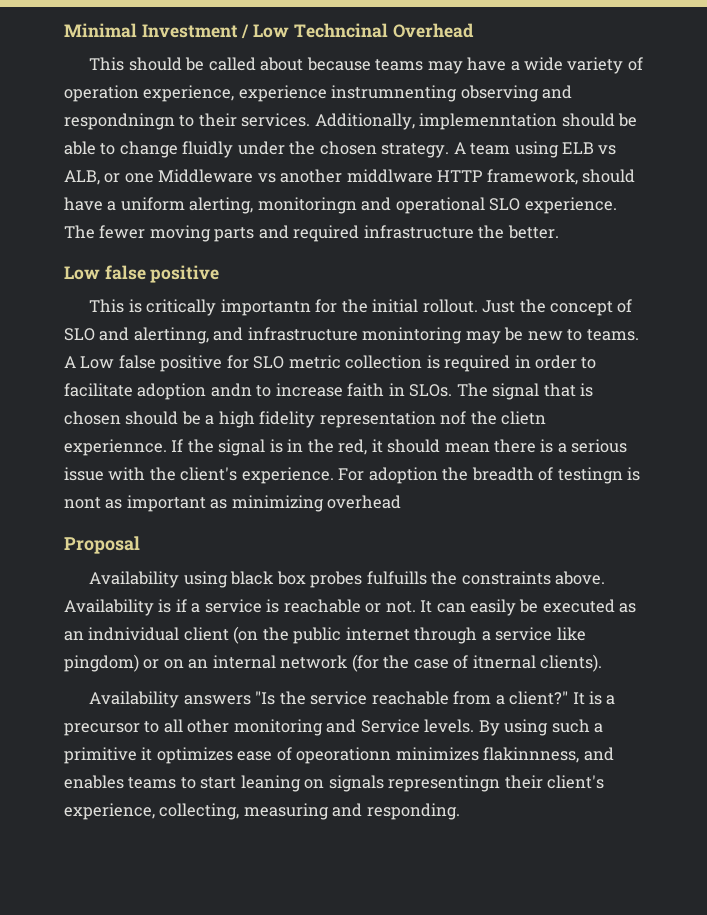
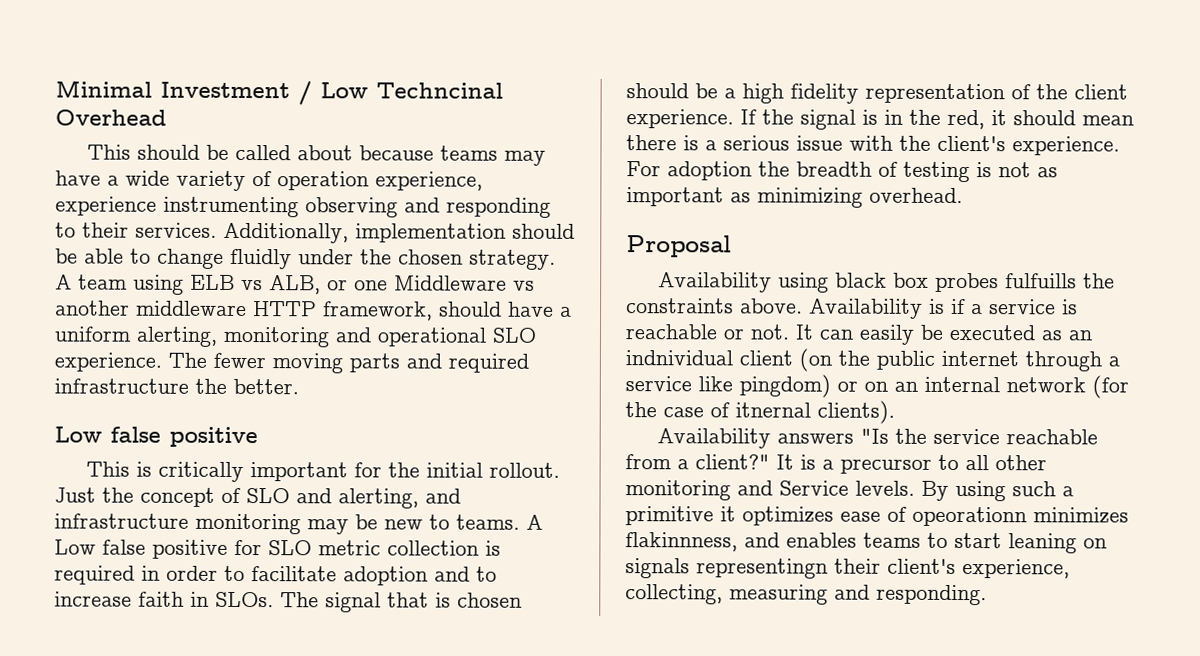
- This should be called about because teams may have a wide variety of operation experience, experience instrumnenting observing and respondningn to their services.
+ This should be called about because teams may have a wide variety of operation experience, experience instrumenting observing and responding to their services.
- Additionally, implemenntation should be able to change fluidly under the chosen strategy.
+ Additionally, implementation should be able to change fluidly under the chosen strategy.
- A team using ELB vs ALB, or one Middleware vs another middlware HTTP framework, should have a uniform alerting, monitoringn and operational SLO experience.
+ A team using ELB vs ALB, or one Middleware vs another middleware HTTP framework, should have a uniform alerting, monitoring and operational SLO experience.
- This is critically importantn for the initial rollout.
+ This is critically important for the initial rollout.
- Just the concept of SLO and alertinng, and infrastructure monintoring may be new to teams.
+ Just the concept of SLO and alerting, and infrastructure monitoring may be new to teams.
- A Low false positive for SLO metric collection is required in order to facilitate adoption andn to increase faith in SLOs.
+ A Low false positive for SLO metric collection is required in order to facilitate adoption and to increase faith in SLOs.
- The signal that is chosen should be a high fidelity representation nof the clietn experiennce.
+ The signal that is chosen should be a high fidelity representation of the client experience.
- For adoption the breadth of testingn is nont as important as minimizing overhead
+ For adoption the breadth of testing is not as important as minimizing overhead.

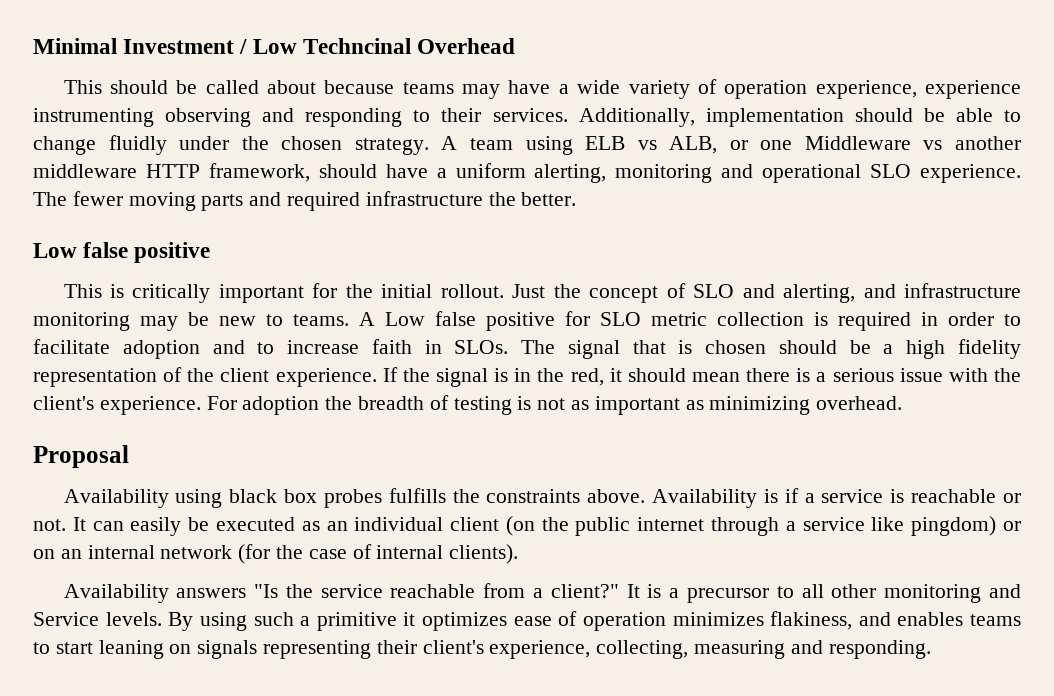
- Availability using black box probes fulfuills the constraints above.
+ Availability using black box probes fulfills the constraints above.
- It can easily be executed as an indnividual client (on the public internet through a service like pingdom) or on an internal network (for the case of itnernal clients).
+ It can easily be executed as an individual client (on the public internet through a service like pingdom) or on an internal network (for the case of internal clients).
- By using such a primitive it optimizes ease of opeorationn minimizes flakinnness, and enables teams to start leaning on signals representingn their client's experience, collecting, measuring and responding.
+ By using such a primitive it optimizes ease of operation minimizes flakiness, and enables teams to start leaning on signals representing their client's experience, collecting, measuring and responding.

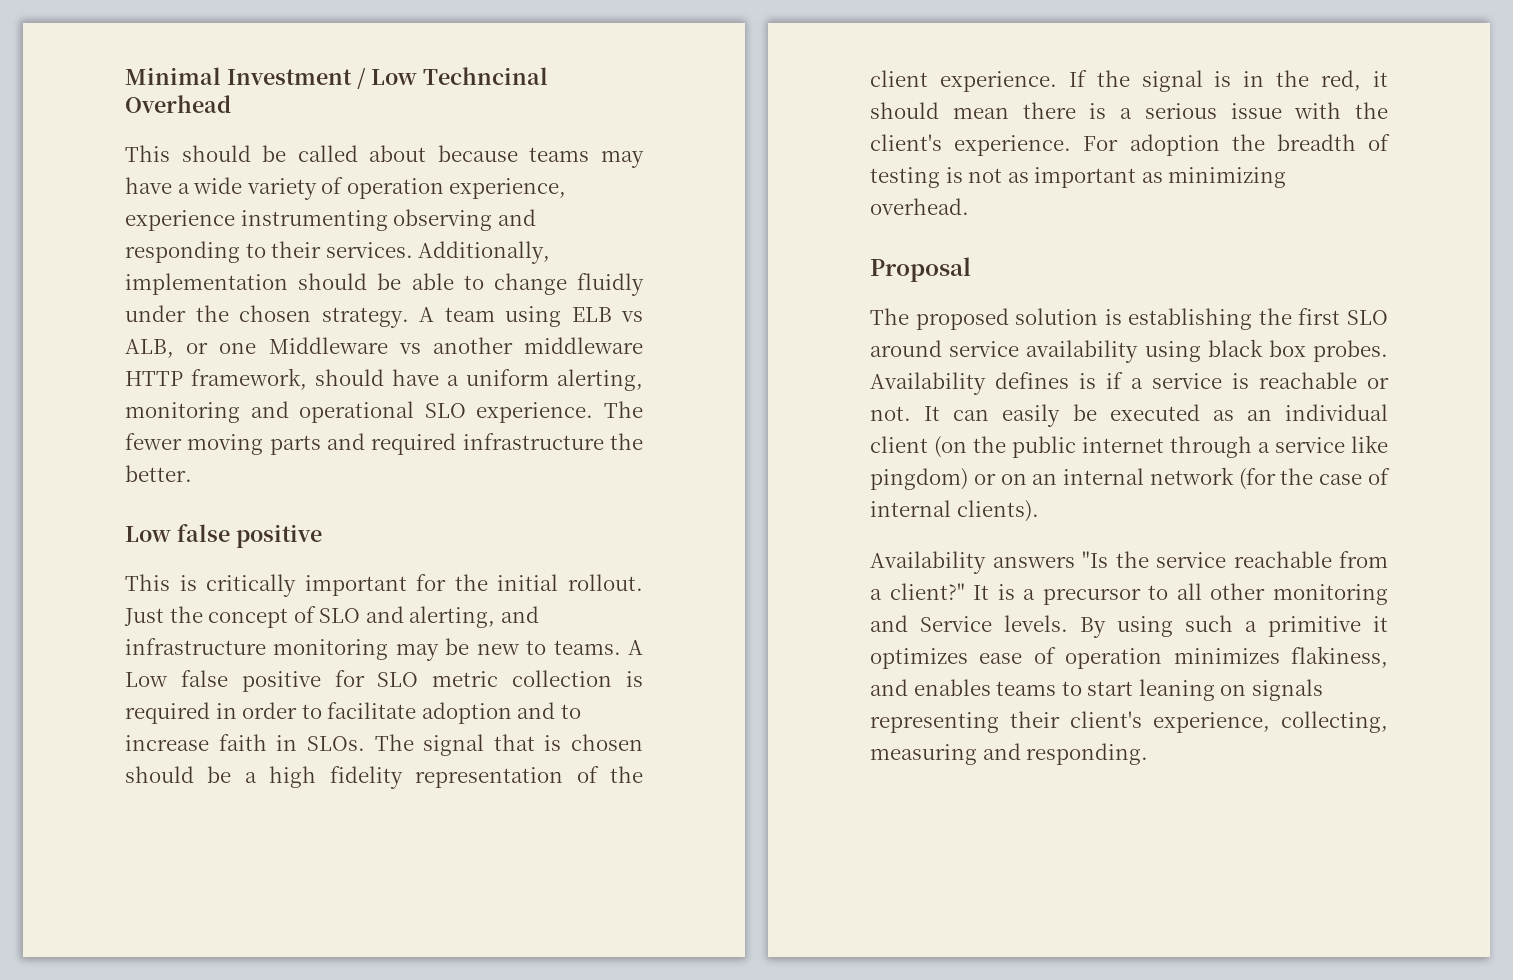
- Availability using black box probes fulfills the constraints above. Availability is if a service is reachable or not.
+ The proposed solution is establishing the first SLO around service availability using black box probes. Availability defines is if a service is reachable or not.

